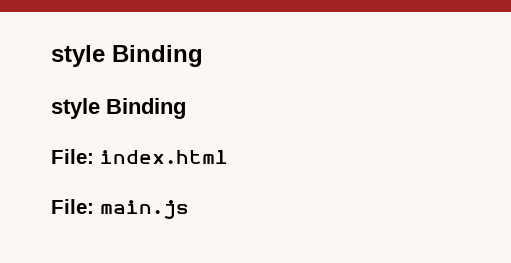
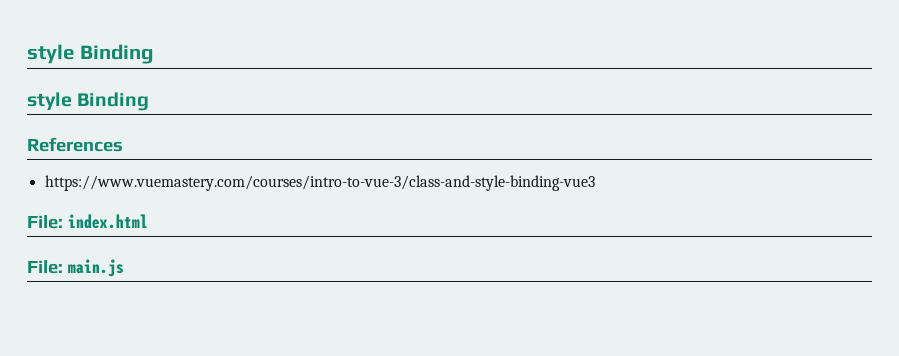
+ References
+ https://www.vuemastery.com/courses/intro-to-vue-3/class-and-style-binding-vue3

